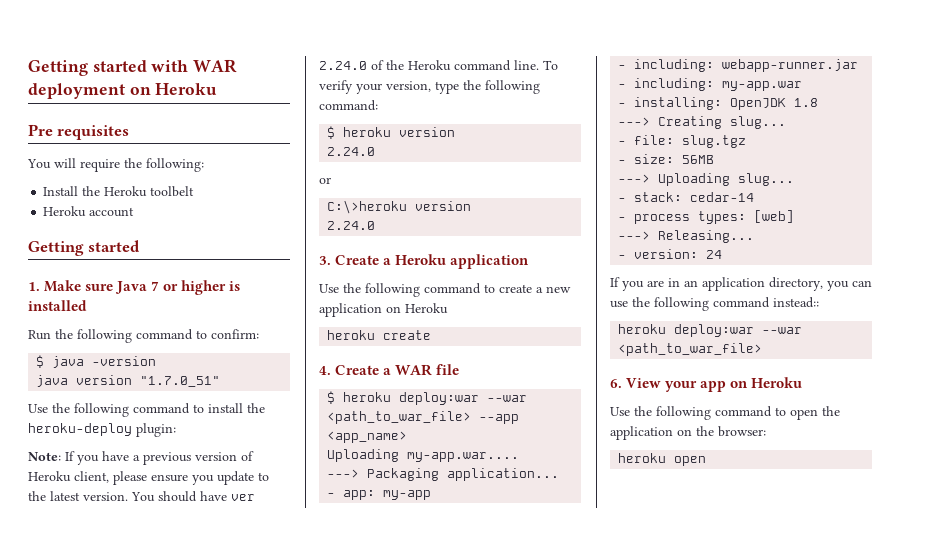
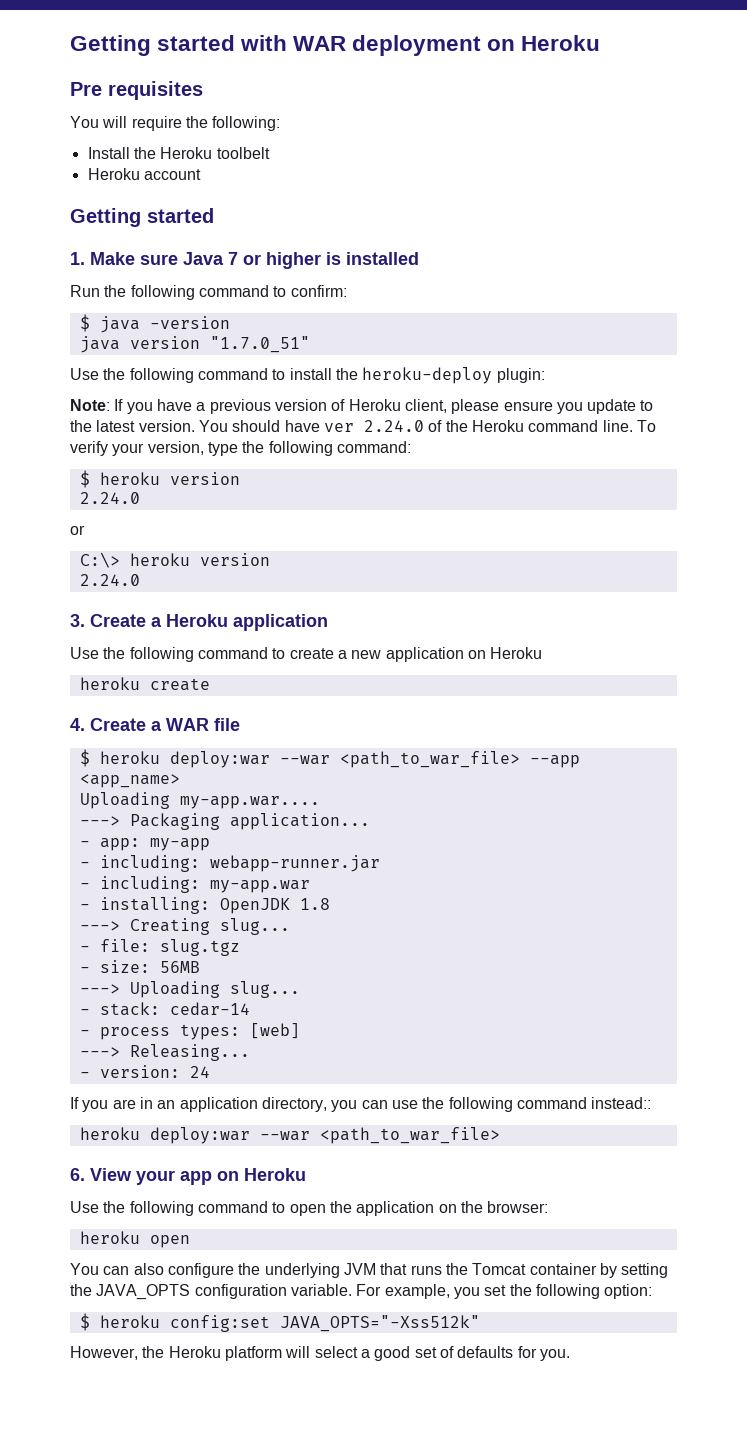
- C:\>heroku version
+ C:\> heroku version
+ You can also configure the underlying JVM that runs the Tomcat container by setting the JAVA_OPTS configuration variable. For example, you set the following option:
+ $ heroku config:set JAVA_OPTS="-Xss512k"
+ However, the Heroku platform will select a good set of defaults for you.

